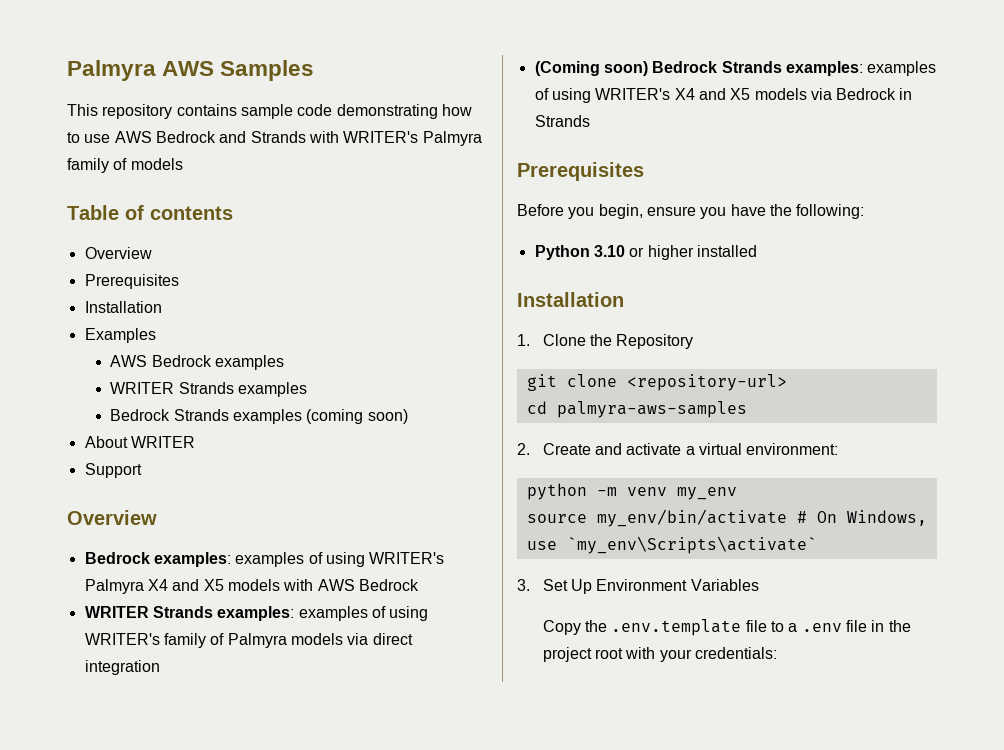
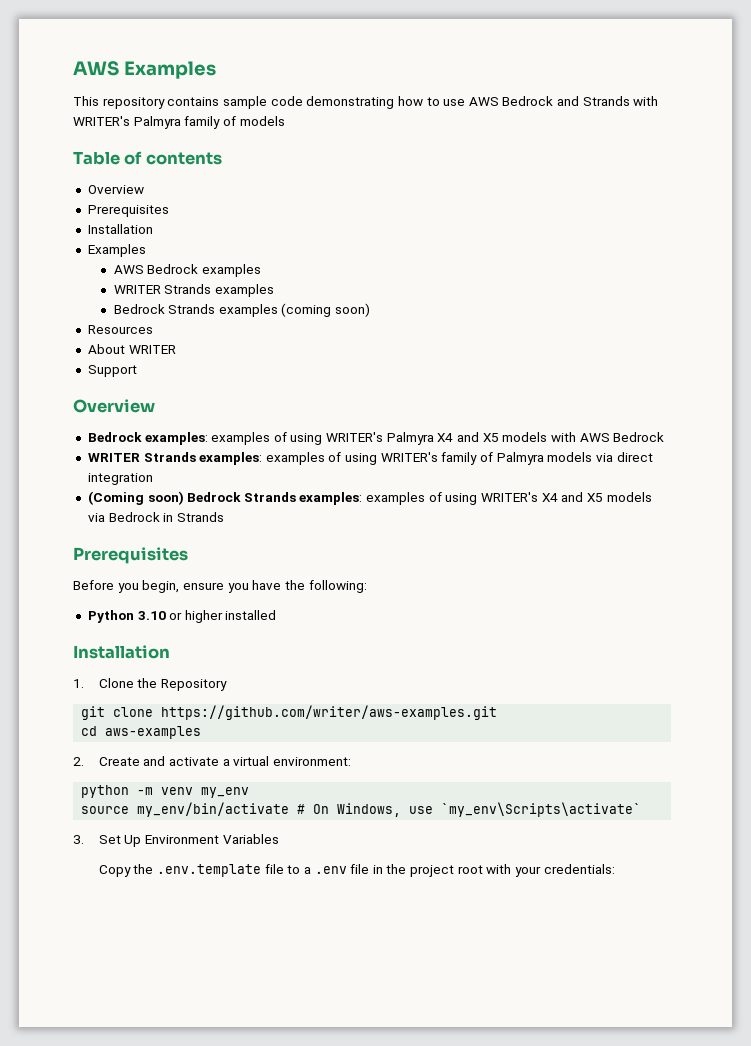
- Palmyra AWS Samples
+ AWS Examples
+ Resources
- git clone <repository-url>
+ git clone https://github.com/writer/aws-examples.git
- cd palmyra-aws-samples
+ cd aws-examples

